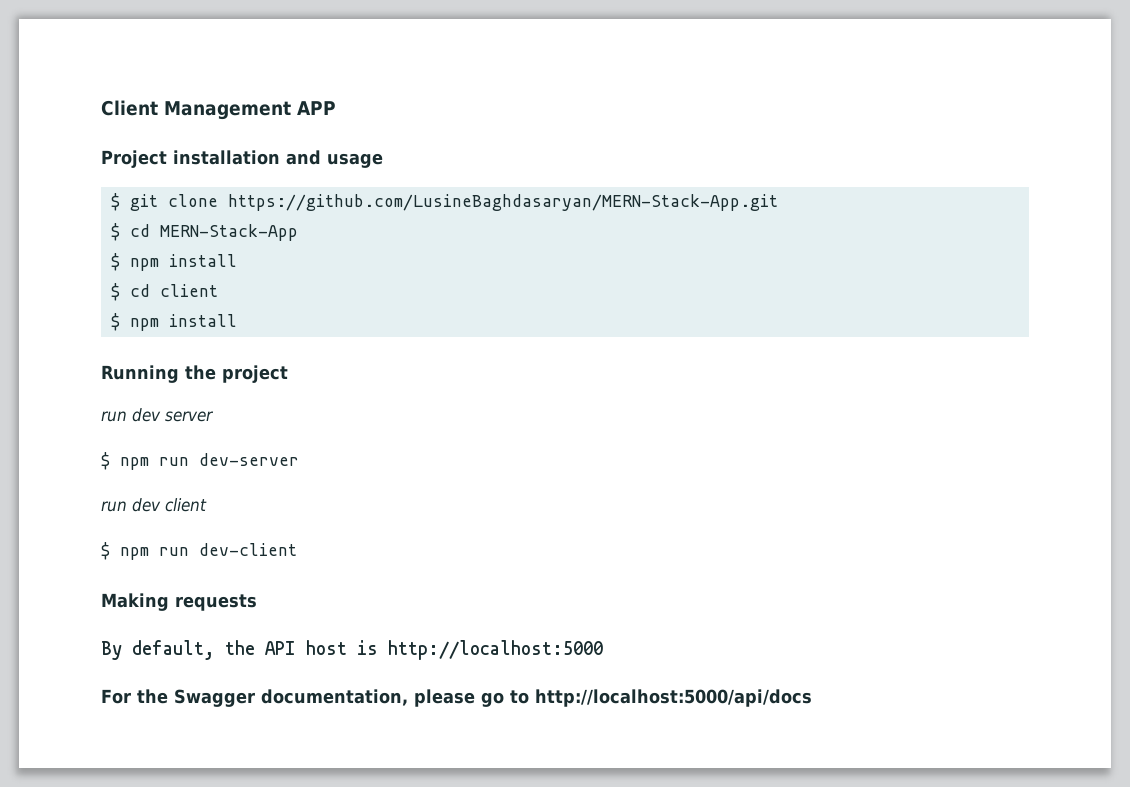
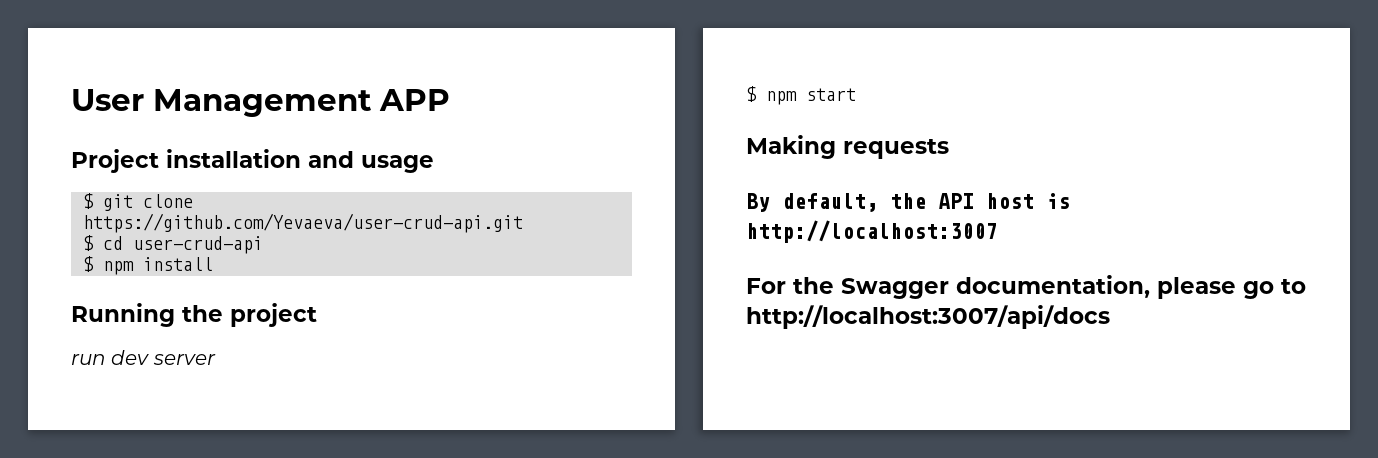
- Client Management APP
+ User Management APP
- $ git clone https://github.com/LusineBaghdasaryan/MERN-Stack-App.git
- $ cd MERN-Stack-App
- $ npm install
- $ cd client
+ $ git clone https://github.com/Yevaeva/user-crud-api.git
+ $ cd user-crud-api
- $ npm run dev-server
- run dev client
- $ npm run dev-client
+ $ npm start
- By default, the API host is http://localhost:5000
+ By default, the API host is http://localhost:3007
- For the Swagger documentation, please go to http://localhost:5000/api/docs
+ For the Swagger documentation, please go to http://localhost:3007/api/docs

